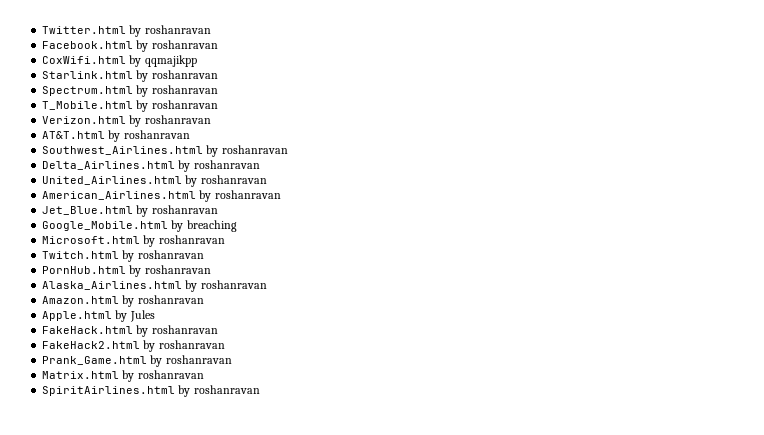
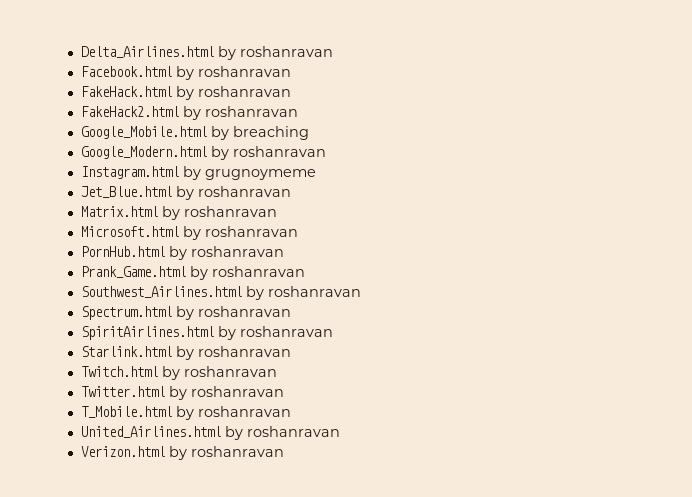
- Twitter.html by roshanravan
+ Delta_Airlines.html by roshanravan
- CoxWifi.html by qqmajikpp
- Starlink.html by roshanravan
- Spectrum.html by roshanravan
- T_Mobile.html by roshanravan
- Verizon.html by roshanravan
- AT&T.html by roshanravan
- Southwest_Airlines.html by roshanravan
- Delta_Airlines.html by roshanravan
- United_Airlines.html by roshanravan
- American_Airlines.html by roshanravan
- Jet_Blue.html by roshanravan
- Google_Mobile.html by breaching
- Microsoft.html by roshanravan
- Twitch.html by roshanravan
- PornHub.html by roshanravan
- Alaska_Airlines.html by roshanravan
- Amazon.html by roshanravan
- Apple.html by Jules
- Prank_Game.html by roshanravan
+ Google_Mobile.html by breaching
+ Google_Modern.html by roshanravan
+ Instagram.html by grugnoymeme
+ Jet_Blue.html by roshanravan
+ Microsoft.html by roshanravan
+ PornHub.html by roshanravan
+ Prank_Game.html by roshanravan
+ Southwest_Airlines.html by roshanravan
+ Spectrum.html by roshanravan
  SpiritAirlines.html by roshanravan
+ Starlink.html by roshanravan
+ Twitch.html by roshanravan
+ Twitter.html by roshanravan
+ T_Mobile.html by roshanravan
+ United_Airlines.html by roshanravan
+ Verizon.html by roshanravan

